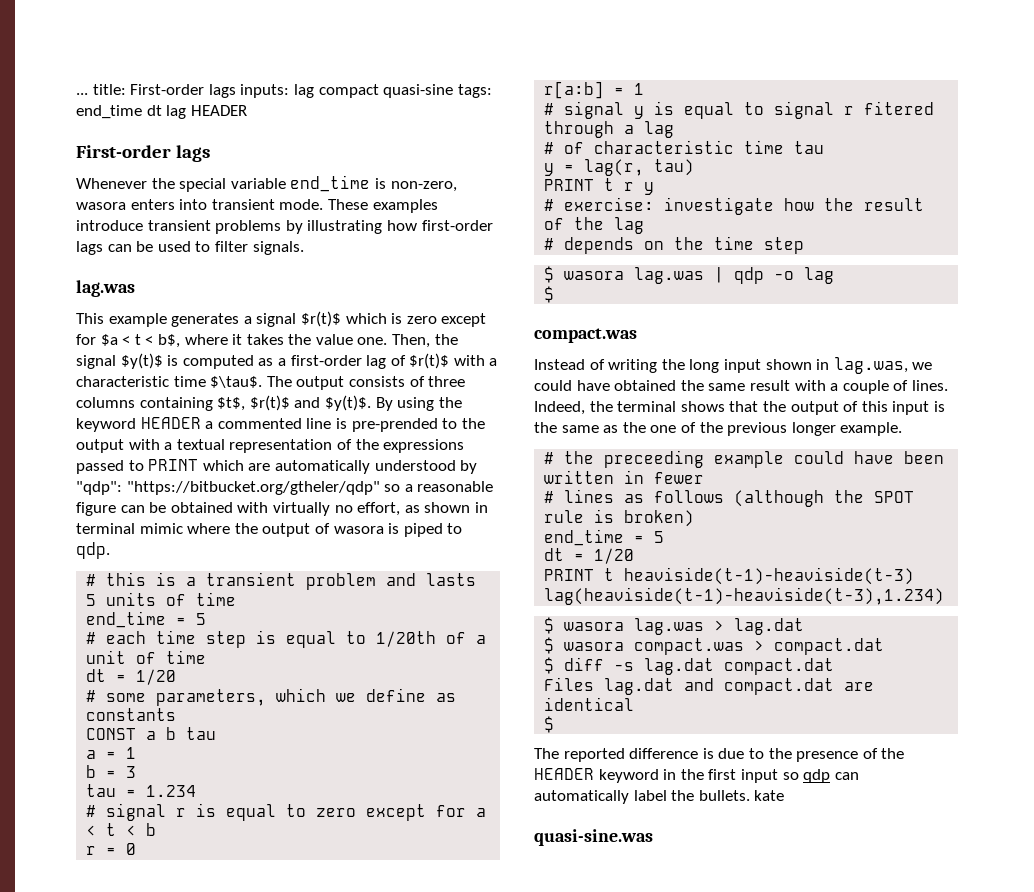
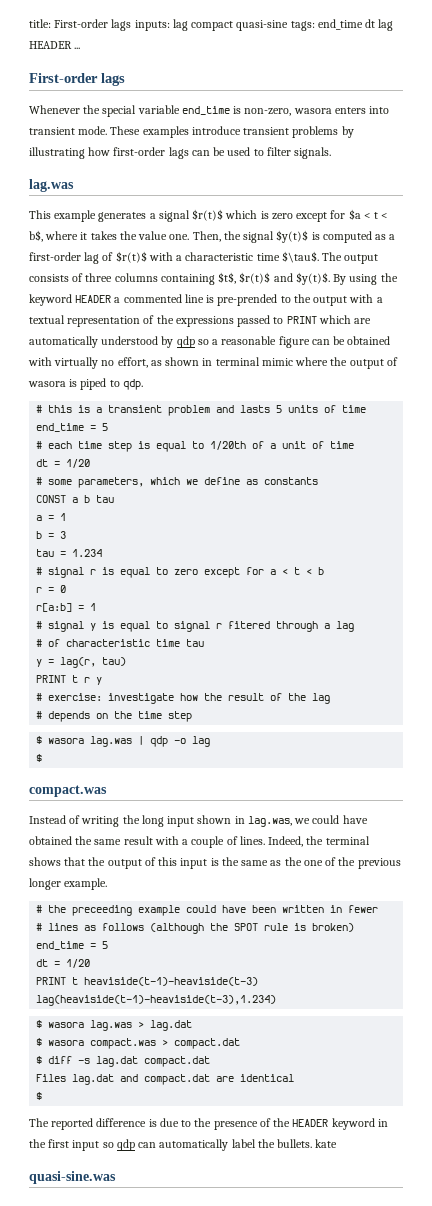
- ... title: First-order lags inputs: lag compact quasi-sine tags: end_time dt lag HEADER
+ title: First-order lags inputs: lag compact quasi-sine tags: end_time dt lag HEADER ...
- By using the keyword HEADER a commented line is pre-prended to the output with a textual representation of the expressions passed to PRINT which are automatically understood by "qdp": "https://bitbucket.org/gtheler/qdp" so a reasonable figure can be obtained with virtually no effort, as shown in terminal mimic where the output of wasora is piped to qdp.
+ By using the keyword HEADER a commented line is pre-prended to the output with a textual representation of the expressions passed to PRINT which are automatically understood by qdp so a reasonable figure can be obtained with virtually no effort, as shown in terminal mimic where the output of wasora is piped to qdp.

